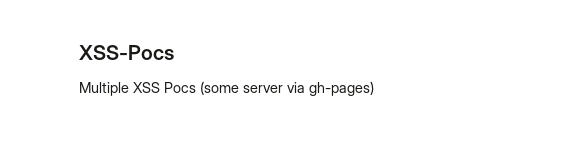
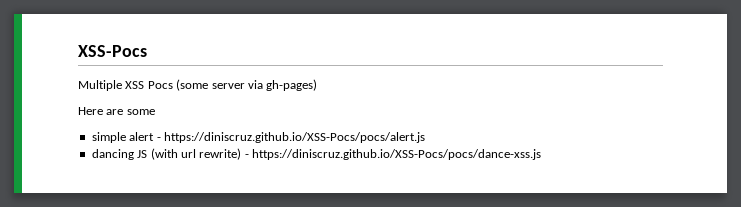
+ Here are some
+ simple alert - https://diniscruz.github.io/XSS-Pocs/pocs/alert.js
+ dancing JS (with url rewrite) - https://diniscruz.github.io/XSS-Pocs/pocs/dance-xss.js

